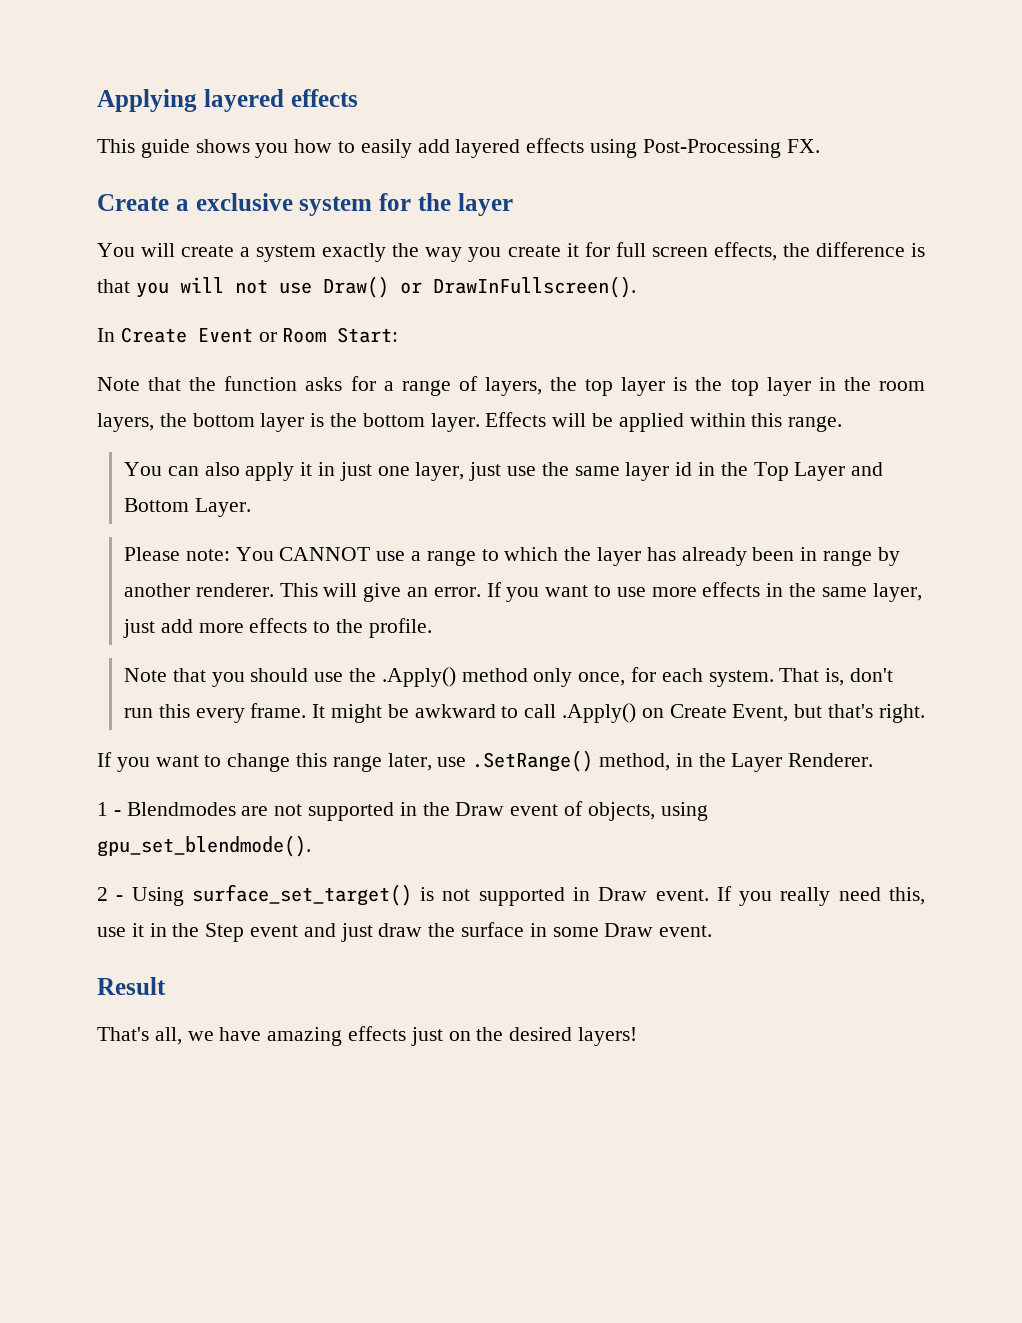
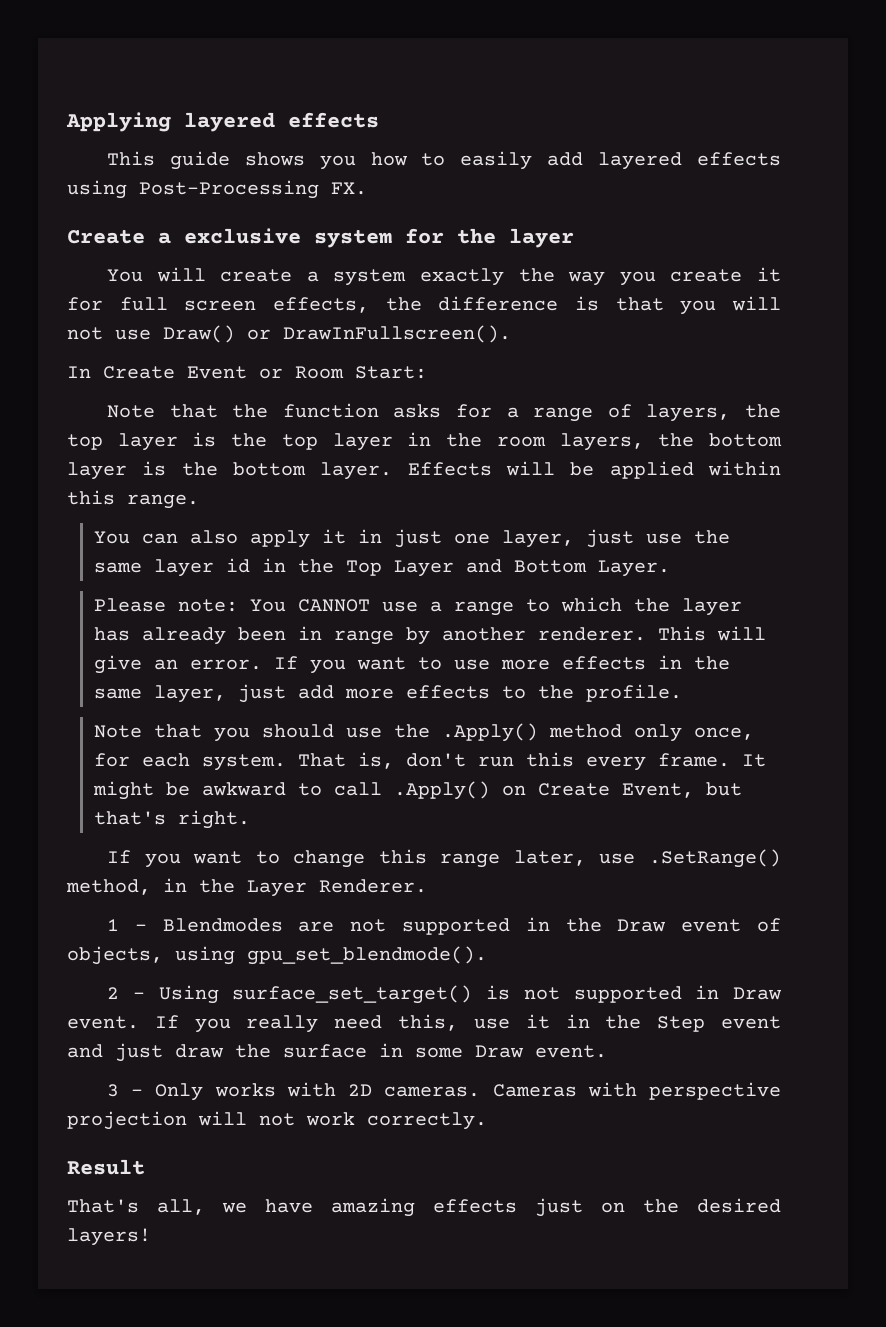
+ 3 - Only works with 2D cameras. Cameras with perspective projection will not work correctly.

